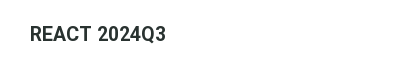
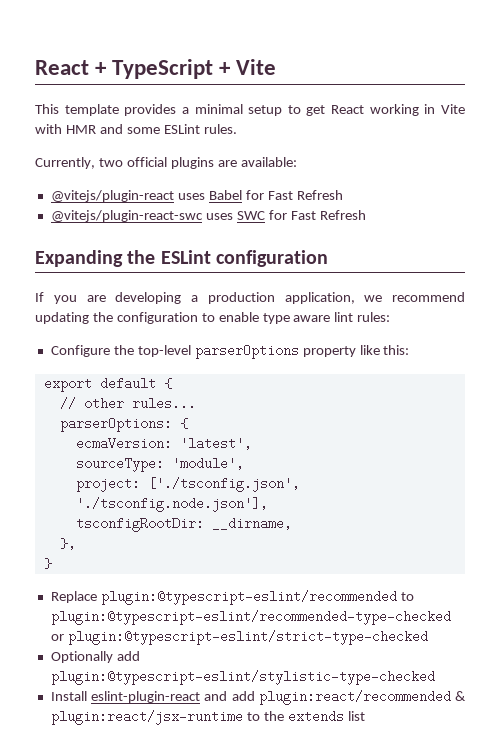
- REACT 2024Q3
+ React + TypeScript + Vite
+ This template provides a minimal setup to get React working in Vite with HMR and some ESLint rules.
+ Currently, two official plugins are available:
+ @vitejs/plugin-react uses Babel for Fast Refresh
+ @vitejs/plugin-react-swc uses SWC for Fast Refresh
+ Expanding the ESLint configuration
+ If you are developing a production application, we recommend updating the configuration to enable type aware lint rules:
+ Configure the top-level parserOptions property like this:
+ export default {
+ // other rules...
+ parserOptions: {
+ ecmaVersion: 'latest',
+ sourceType: 'module',
+ project: ['./tsconfig.json', './tsconfig.node.json'],
+ tsconfigRootDir: __dirname,
+ },
+ }
+ Replace plugin:@typescript-eslint/recommended to plugin:@typescript-eslint/recommended-type-checked or plugin:@typescript-eslint/strict-type-checked
+ Optionally add plugin:@typescript-eslint/stylistic-type-checked
+ Install eslint-plugin-react and add plugin:react/recommended & plugin:react/jsx-runtime to the extends list

